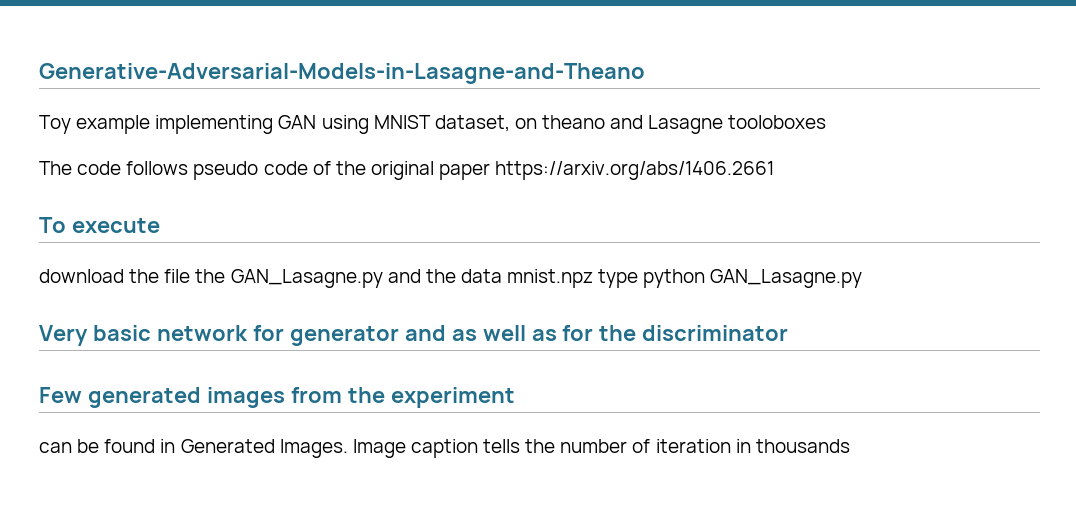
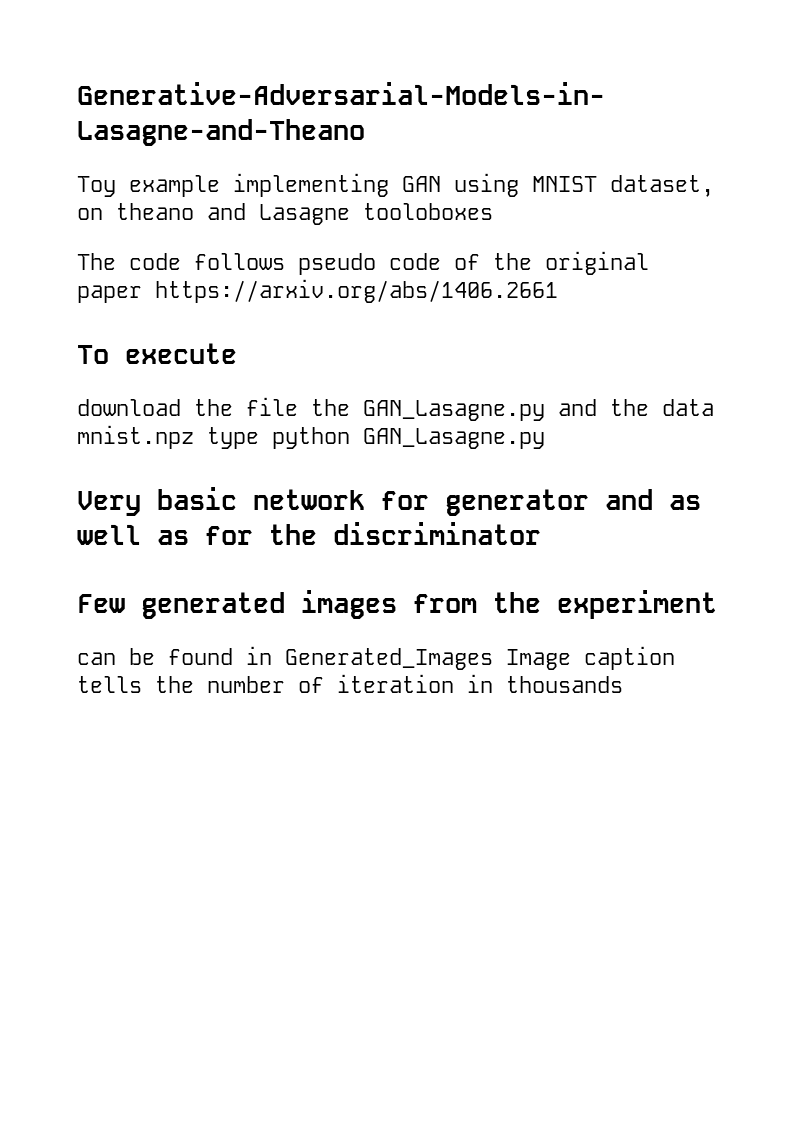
- can be found in Generated Images. Image caption tells the number of iteration in thousands
+ can be found in Generated_Images Image caption tells the number of iteration in thousands

